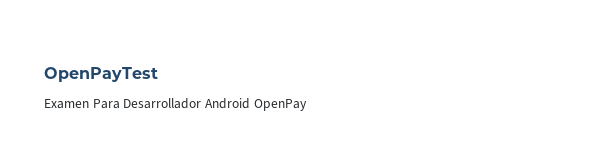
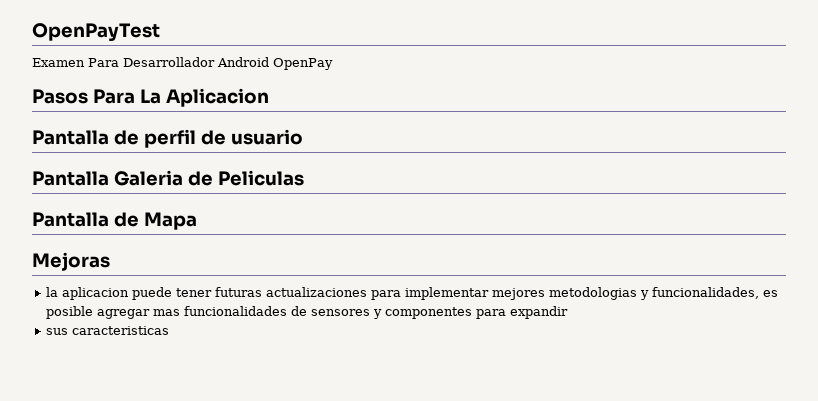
+ Pasos Para La Aplicacion
+ Pantalla de perfil de usuario
+ Pantalla Galeria de Peliculas
+ Pantalla de Mapa
+ Mejoras
+ la aplicacion puede tener futuras actualizaciones para implementar mejores metodologias y funcionalidades, es posible agregar mas funcionalidades de sensores y componentes para expandir
+ sus caracteristicas

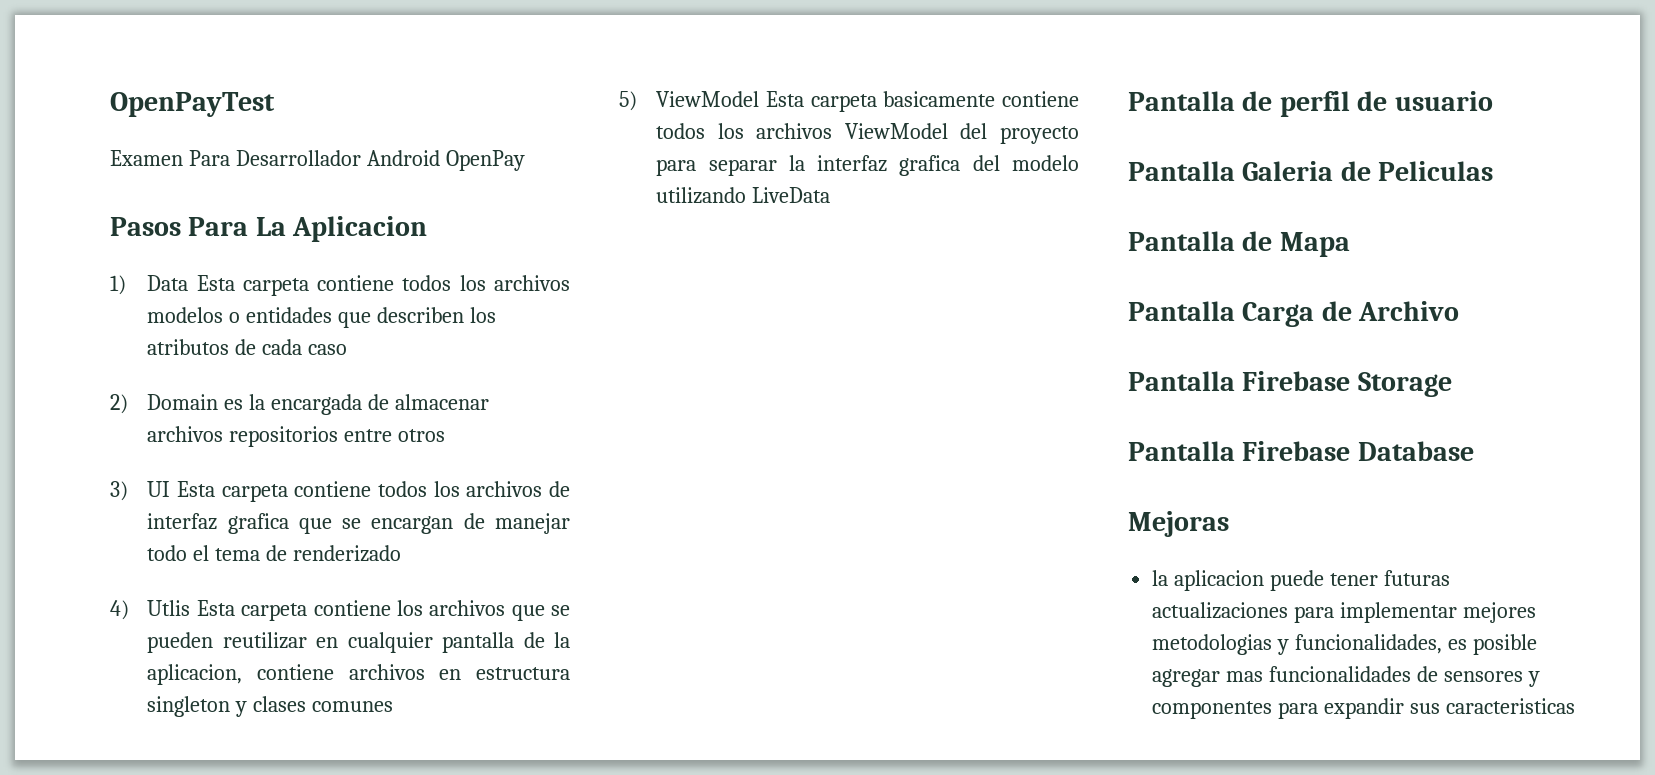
+ 1) Data Esta carpeta contiene todos los archivos modelos o entidades que describen los atributos de cada caso
+ 2) Domain es la encargada de almacenar archivos repositorios entre otros
+ 3) UI Esta carpeta contiene todos los archivos de interfaz grafica que se encargan de manejar todo el tema de renderizado
+ 4) Utlis Esta carpeta contiene los archivos que se pueden reutilizar en cualquier pantalla de la aplicacion, contiene archivos en estructura singleton y clases comunes
+ 5) ViewModel Esta carpeta basicamente contiene todos los archivos ViewModel del proyecto para separar la interfaz grafica del modelo utilizando LiveData
+ Pantalla Carga de Archivo
+ Pantalla Firebase Storage
+ Pantalla Firebase Database
- la aplicacion puede tener futuras actualizaciones para implementar mejores metodologias y funcionalidades, es posible agregar mas funcionalidades de sensores y componentes para expandir
- sus caracteristicas
+ la aplicacion puede tener futuras actualizaciones para implementar mejores metodologias y funcionalidades, es posible agregar mas funcionalidades de sensores y componentes para expandir sus caracteristicas

